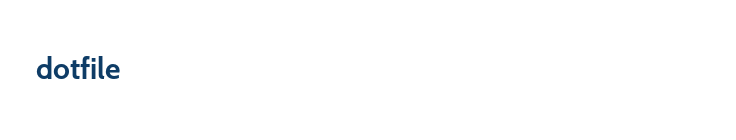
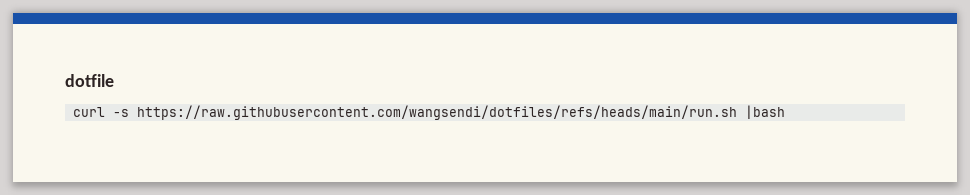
+ curl -s https://raw.githubusercontent.com/wangsendi/dotfiles/refs/heads/main/run.sh |bash

